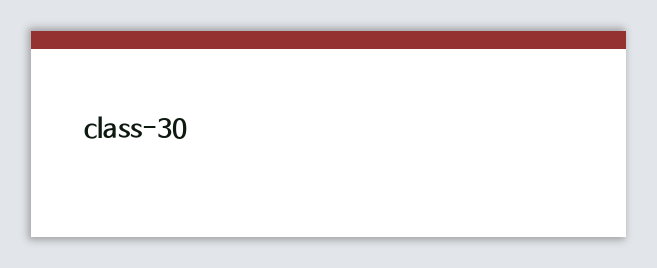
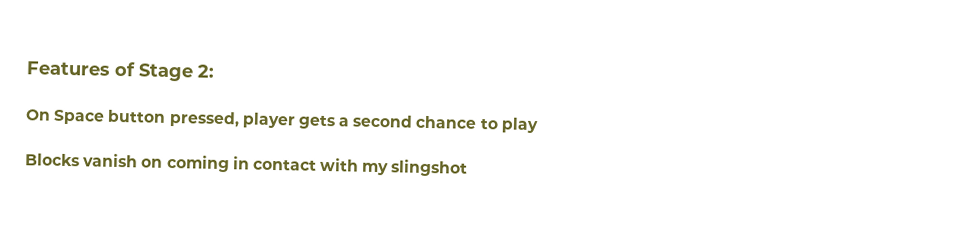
- class-30
+ Features of Stage 2:
+ On Space button pressed, player gets a second chance to play
+ Blocks vanish on coming in contact with my slingshot

